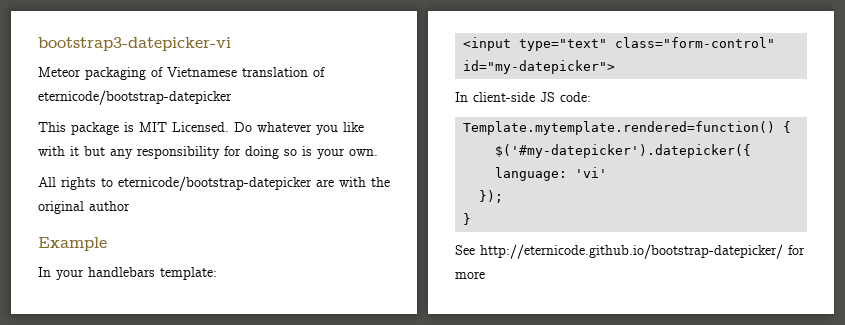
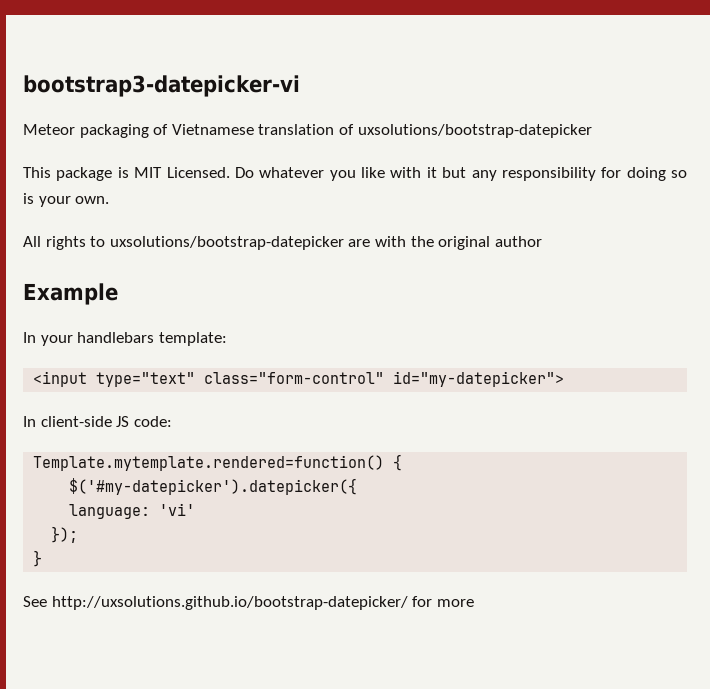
- Meteor packaging of Vietnamese translation of eternicode/bootstrap-datepicker
+ Meteor packaging of Vietnamese translation of uxsolutions/bootstrap-datepicker
- All rights to eternicode/bootstrap-datepicker are with the original author
+ All rights to uxsolutions/bootstrap-datepicker are with the original author
- See http://eternicode.github.io/bootstrap-datepicker/ for more
+ See http://uxsolutions.github.io/bootstrap-datepicker/ for more

